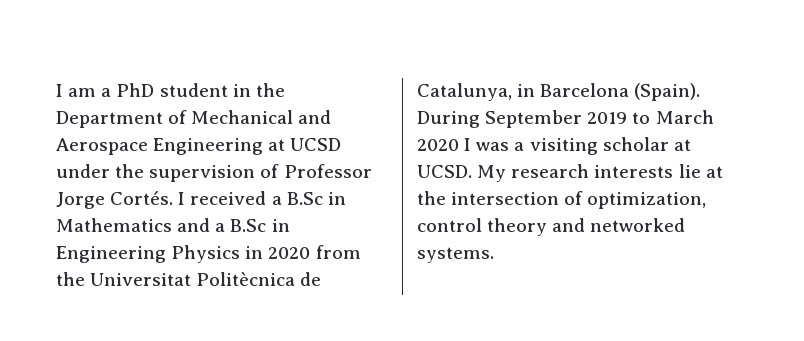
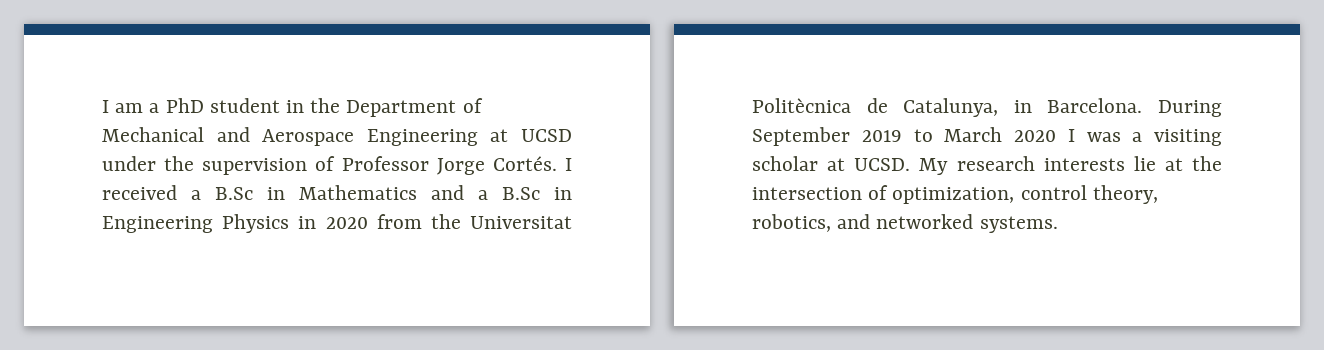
- I received a B.Sc in Mathematics and a B.Sc in Engineering Physics in 2020 from the Universitat Politècnica de Catalunya, in Barcelona (Spain).
+ I received a B.Sc in Mathematics and a B.Sc in Engineering Physics in 2020 from the Universitat Politècnica de Catalunya, in Barcelona.
- My research interests lie at the intersection of optimization, control theory and networked systems.
+ My research interests lie at the intersection of optimization, control theory, robotics, and networked systems.

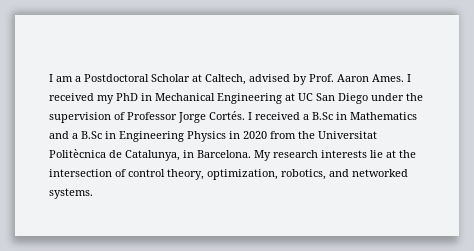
- I am a PhD student in the Department of Mechanical and Aerospace Engineering at UCSD under the supervision of Professor Jorge Cortés.
+ I am a Postdoctoral Scholar at Caltech, advised by Prof. Aaron Ames. I received my PhD in Mechanical Engineering at UC San Diego under the supervision of Professor Jorge Cortés.
- During September 2019 to March 2020 I was a visiting scholar at UCSD.
- My research interests lie at the intersection of optimization, control theory, robotics, and networked systems.
+ My research interests lie at the intersection of control theory, optimization, robotics, and networked systems.

